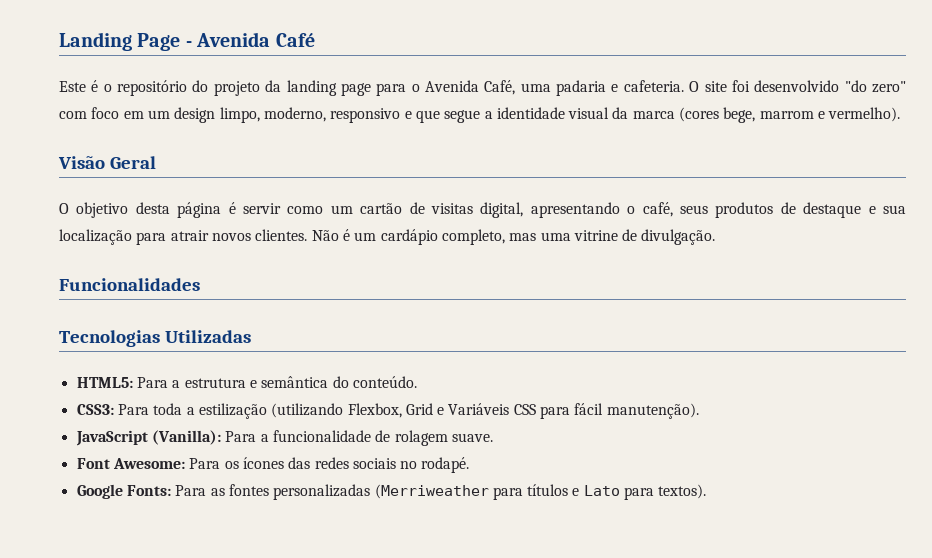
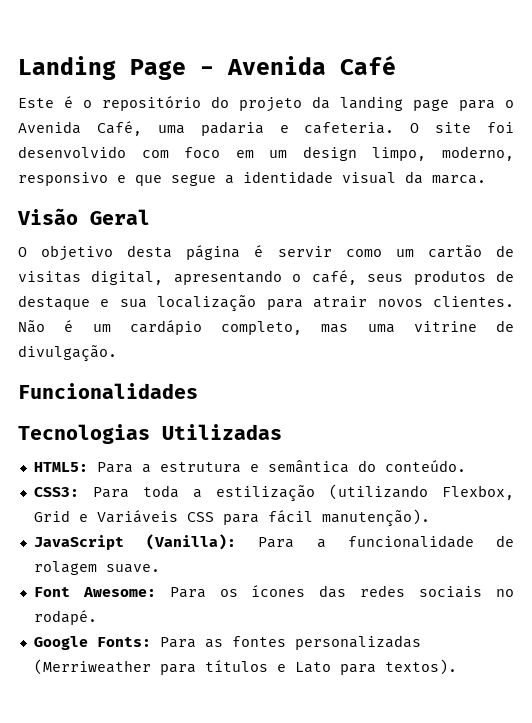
- O site foi desenvolvido "do zero" com foco em um design limpo, moderno, responsivo e que segue a identidade visual da marca (cores bege, marrom e vermelho).
+ O site foi desenvolvido com foco em um design limpo, moderno, responsivo e que segue a identidade visual da marca.

